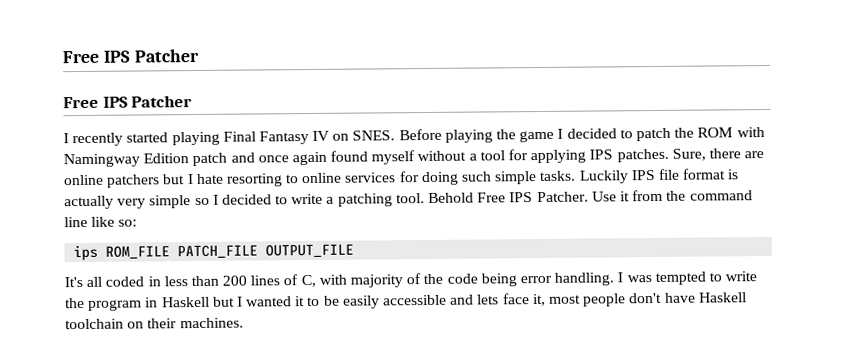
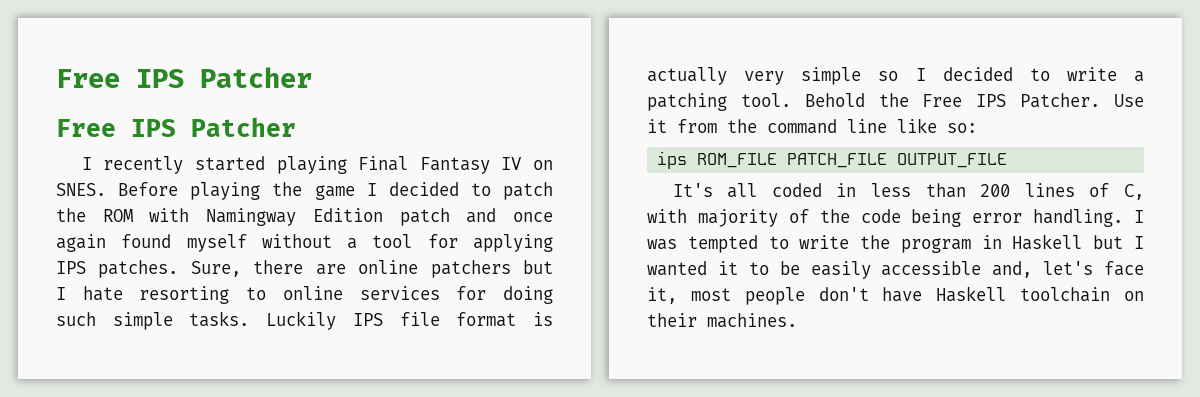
- Behold Free IPS Patcher.
+ Behold the Free IPS Patcher.
- I was tempted to write the program in Haskell but I wanted it to be easily accessible and lets face it, most people don't have Haskell toolchain on their machines.
+ I was tempted to write the program in Haskell but I wanted it to be easily accessible and, let's face it, most people don't have Haskell toolchain on their machines.

